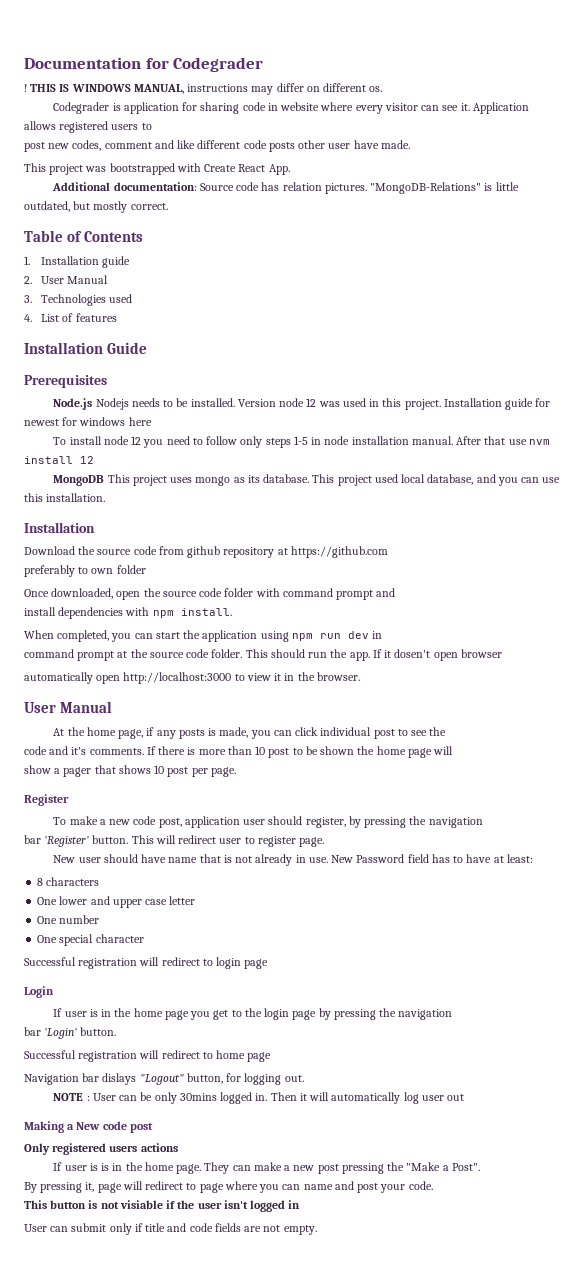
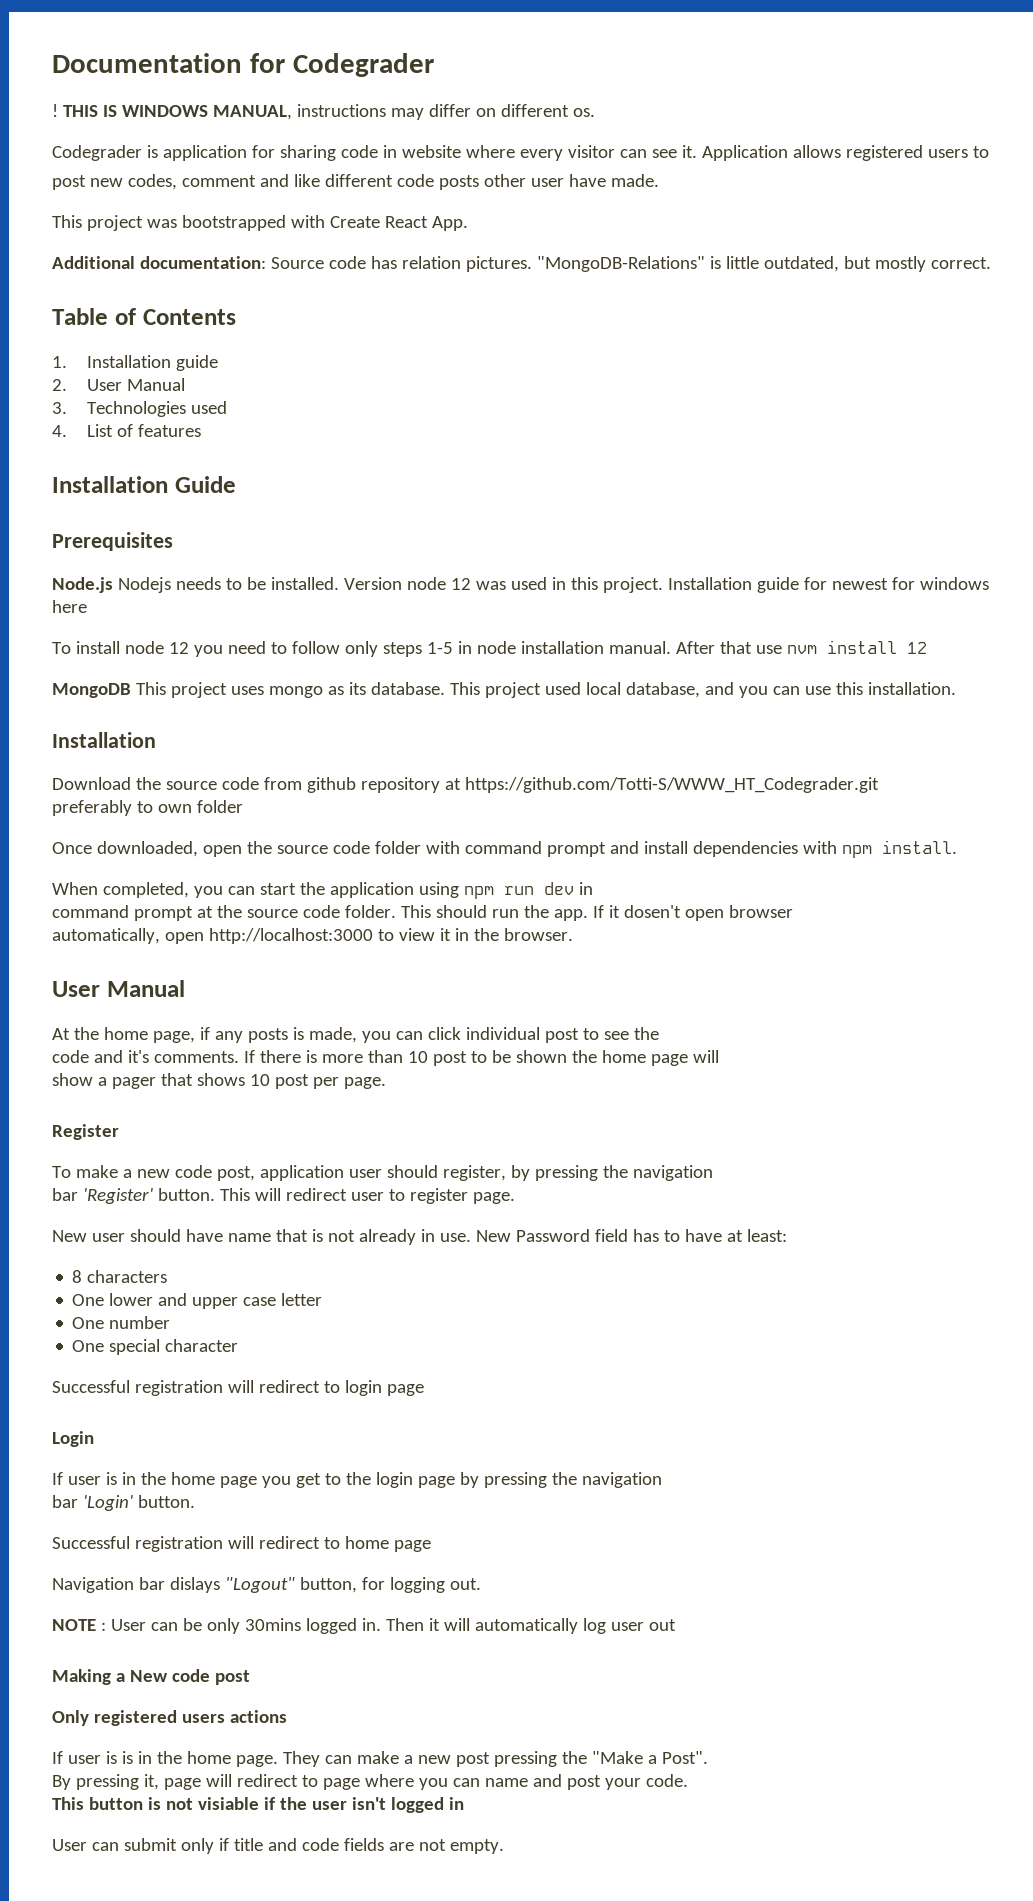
- Download the source code from github repository at https://github.com
+ Download the source code from github repository at https://github.com/Totti-S/WWW_HT_Codegrader.git
- Once downloaded, open the source code folder with command prompt and
- install dependencies with npm install.
+ Once downloaded, open the source code folder with command prompt and install dependencies with npm install.
- automatically open http://localhost:3000 to view it in the browser.
+ automatically, open http://localhost:3000 to view it in the browser.

